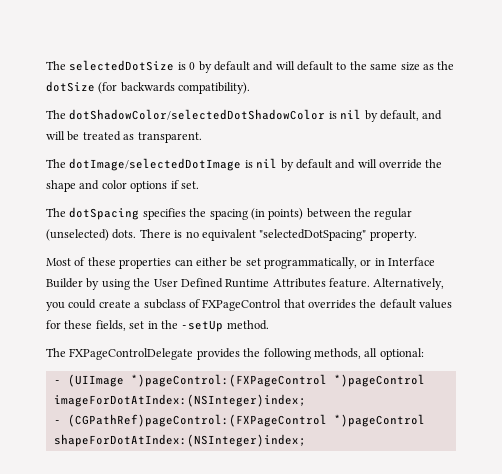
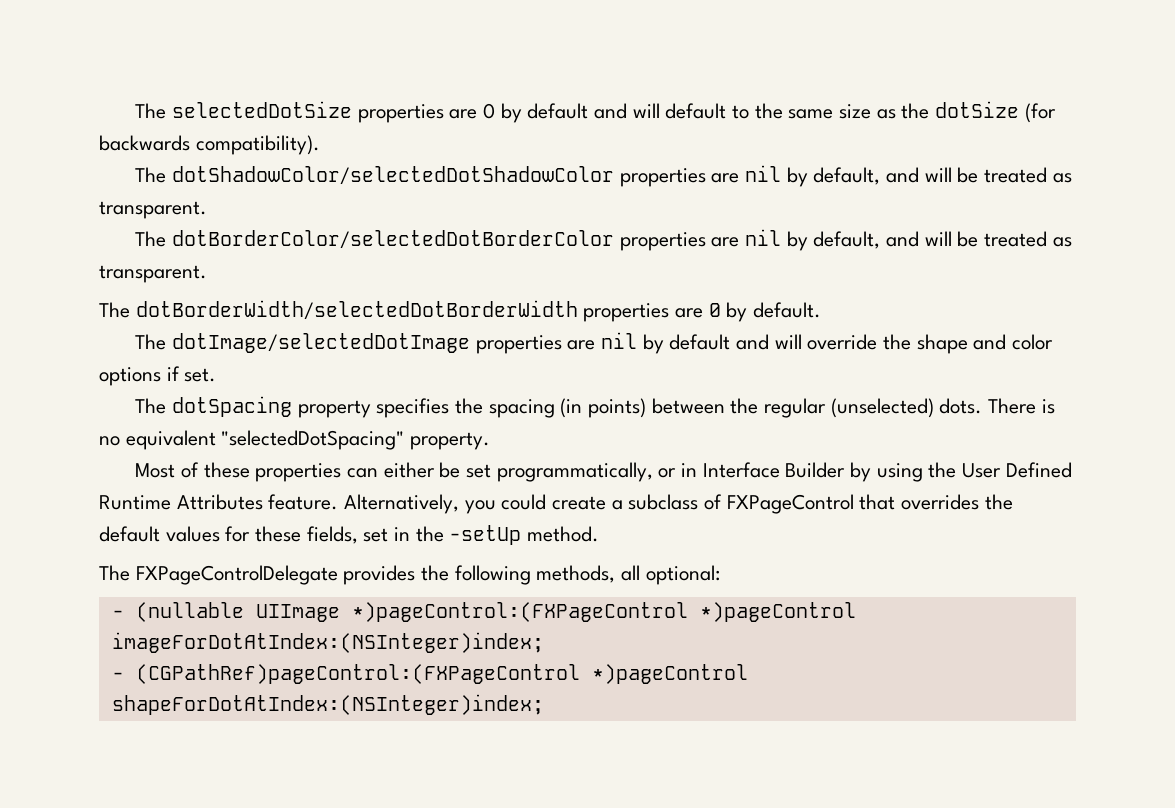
- The selectedDotSize is 0 by default and will default to the same size as the dotSize (for backwards compatibility).
+ The selectedDotSize properties are 0 by default and will default to the same size as the dotSize (for backwards compatibility).
- The dotShadowColor/selectedDotShadowColor is nil by default, and will be treated as transparent.
+ The dotShadowColor/selectedDotShadowColor properties are nil by default, and will be treated as transparent.
+ The dotBorderColor/selectedDotBorderColor properties are nil by default, and will be treated as transparent.
+ The dotBorderWidth/selectedDotBorderWidth properties are 0 by default.
- The dotImage/selectedDotImage is nil by default and will override the shape and color options if set.
+ The dotImage/selectedDotImage properties are nil by default and will override the shape and color options if set.
- The dotSpacing specifies the spacing (in points) between the regular (unselected) dots.
+ The dotSpacing property specifies the spacing (in points) between the regular (unselected) dots.
- - (UIImage *)pageControl:(FXPageControl *)pageControl imageForDotAtIndex:(NSInteger)index;
+ - (nullable UIImage *)pageControl:(FXPageControl *)pageControl imageForDotAtIndex:(NSInteger)index;

